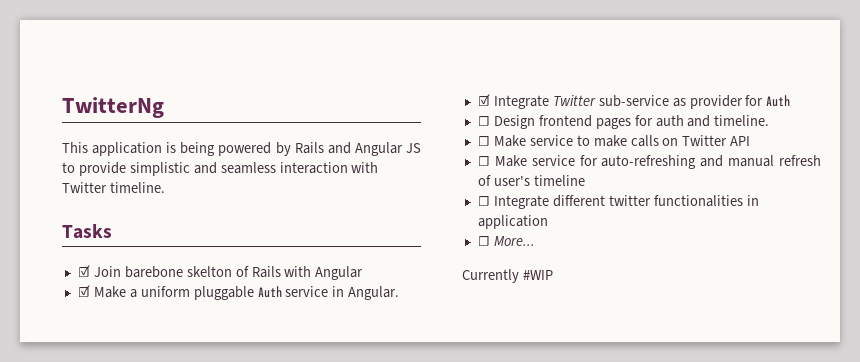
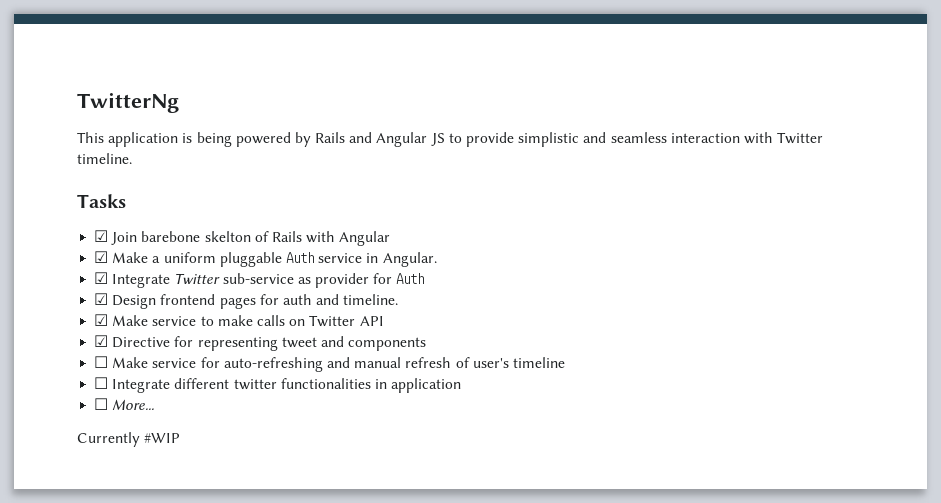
- ☐ Design frontend pages for auth and timeline.
+ ☑ Design frontend pages for auth and timeline.
- ☐ Make service to make calls on Twitter API
+ ☑ Make service to make calls on Twitter API
+ ☑ Directive for representing tweet and components

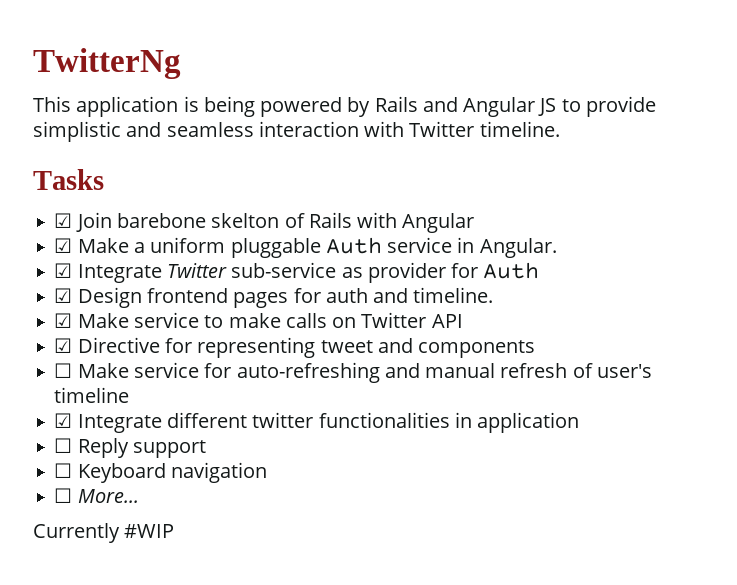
- ☐ Integrate different twitter functionalities in application
+ ☑ Integrate different twitter functionalities in application
+ ☐ Reply support
+ ☐ Keyboard navigation

